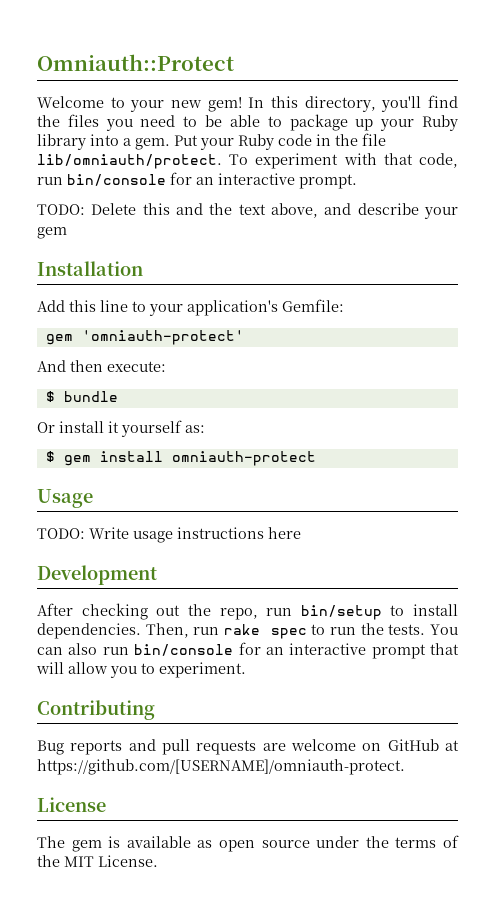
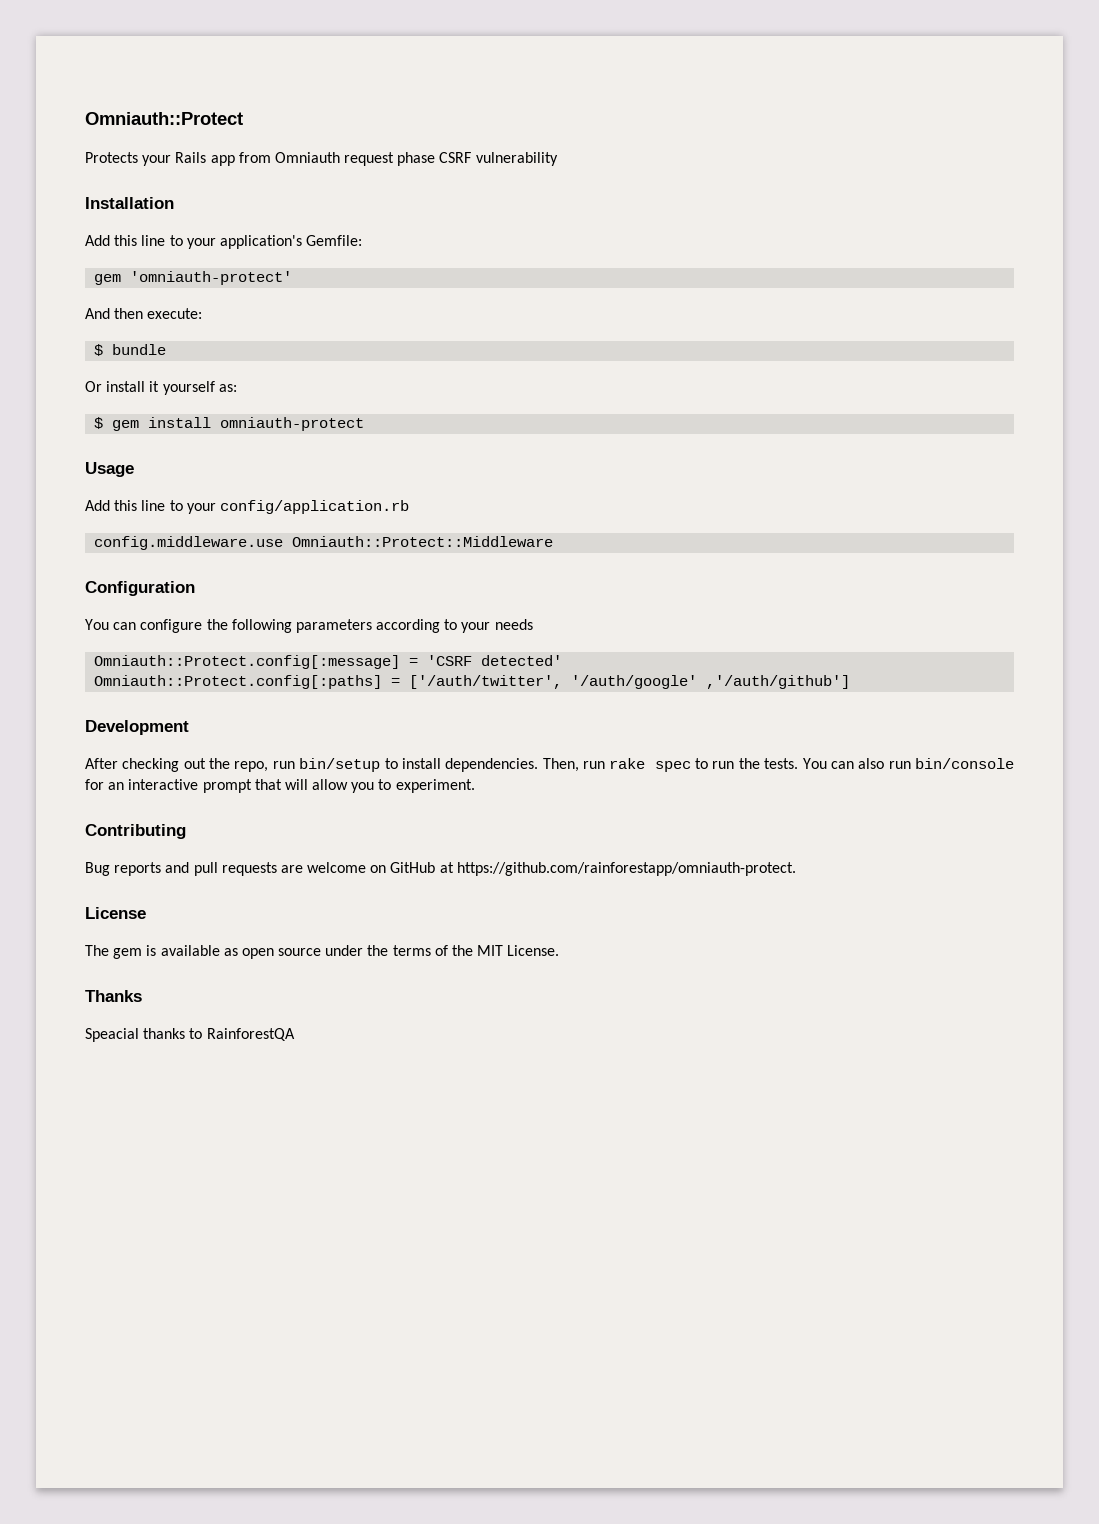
- Welcome to your new gem! In this directory, you'll find the files you need to be able to package up your Ruby library into a gem. Put your Ruby code in the file lib/omniauth/protect. To experiment with that code, run bin/console for an interactive prompt.
- TODO: Delete this and the text above, and describe your gem
+ Protects your Rails app from Omniauth request phase CSRF vulnerability
- TODO: Write usage instructions here
+ Add this line to your config/application.rb
+ config.middleware.use Omniauth::Protect::Middleware
+ Configuration
+ You can configure the following parameters according to your needs
+ Omniauth::Protect.config[:message] = 'CSRF detected'
+ Omniauth::Protect.config[:paths] = ['/auth/twitter', '/auth/google' ,'/auth/github']
- Bug reports and pull requests are welcome on GitHub at https://github.com/[USERNAME]/omniauth-protect.
+ Bug reports and pull requests are welcome on GitHub at https://github.com/rainforestapp/omniauth-protect.
+ Thanks
+ Speacial thanks to RainforestQA

